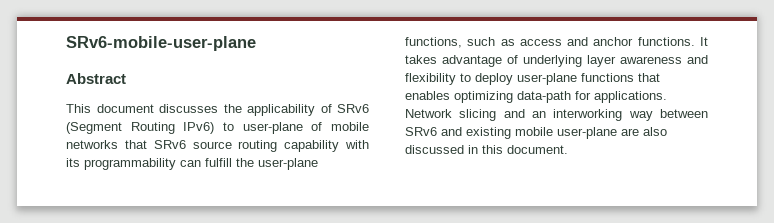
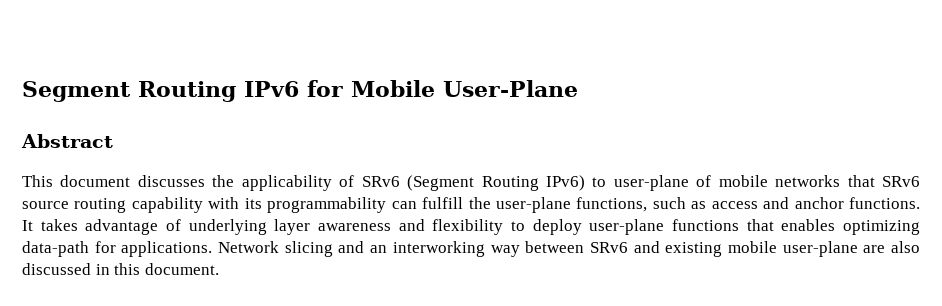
- SRv6-mobile-user-plane
+ Segment Routing IPv6 for Mobile User-Plane

